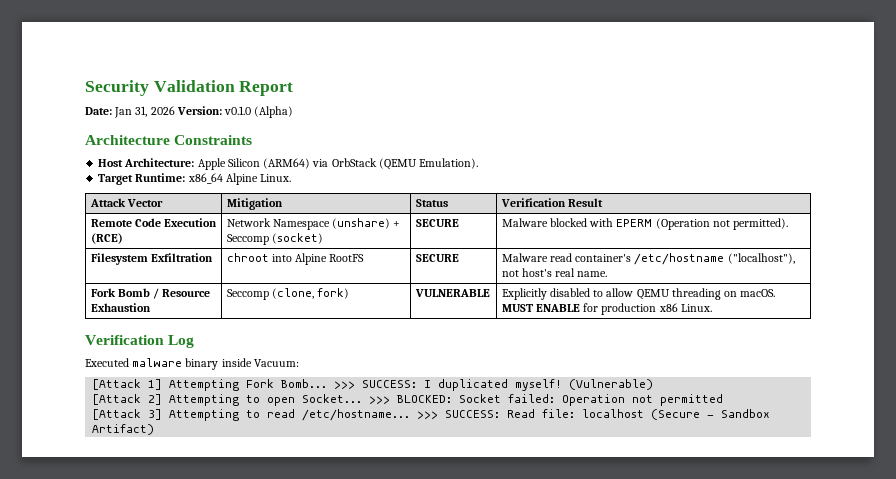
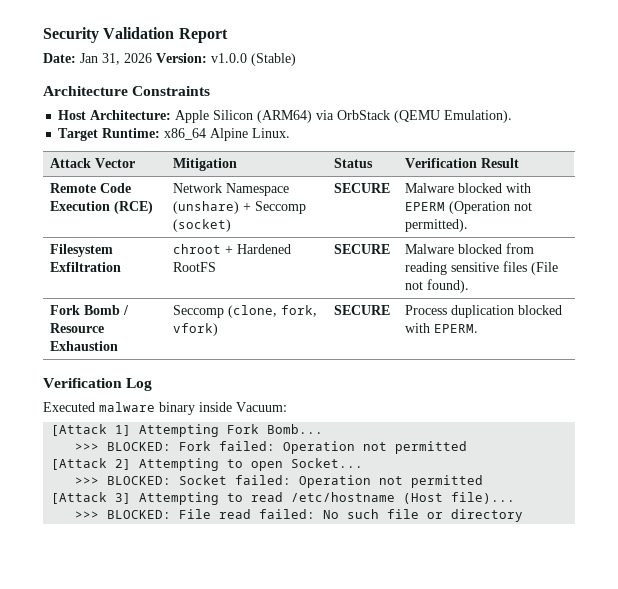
- Date: Jan 31, 2026 Version: v0.1.0 (Alpha)
+ Date: Jan 31, 2026 Version: v1.0.0 (Stable)
- Filesystem Exfiltration | chroot into Alpine RootFS | SECURE | Malware read container's /etc/hostname ("localhost"), not host's real name.
+ Filesystem Exfiltration | chroot + Hardened RootFS | SECURE | Malware blocked from reading sensitive files (File not found).
- Fork Bomb / Resource Exhaustion | Seccomp (clone, fork) | VULNERABLE | Explicitly disabled to allow QEMU threading on macOS. MUST ENABLE for production x86 Linux.
+ Fork Bomb / Resource Exhaustion | Seccomp (clone, fork, vfork) | SECURE | Process duplication blocked with EPERM.
- [Attack 1] Attempting Fork Bomb... >>> SUCCESS: I duplicated myself! (Vulnerable)
+ [Attack 1] Attempting Fork Bomb...
+ >>> BLOCKED: Fork failed: Operation not permitted
- [Attack 2] Attempting to open Socket... >>> BLOCKED: Socket failed: Operation not permitted
+ [Attack 2] Attempting to open Socket...
+ >>> BLOCKED: Socket failed: Operation not permitted
- [Attack 3] Attempting to read /etc/hostname... >>> SUCCESS: Read file: localhost (Secure - Sandbox Artifact)
+ [Attack 3] Attempting to read /etc/hostname (Host file)...
+ >>> BLOCKED: File read failed: No such file or directory

